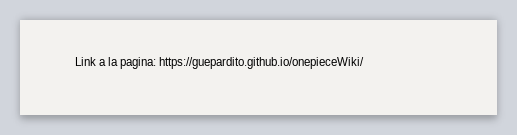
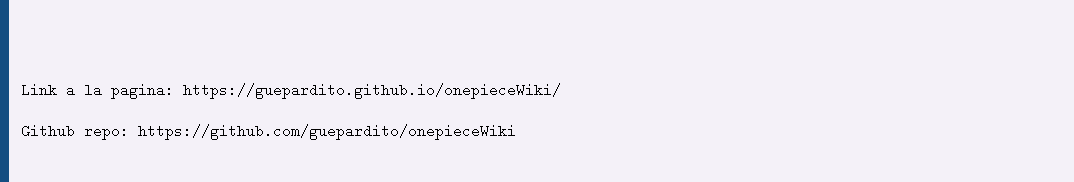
+ Github repo: https://github.com/guepardito/onepieceWiki

